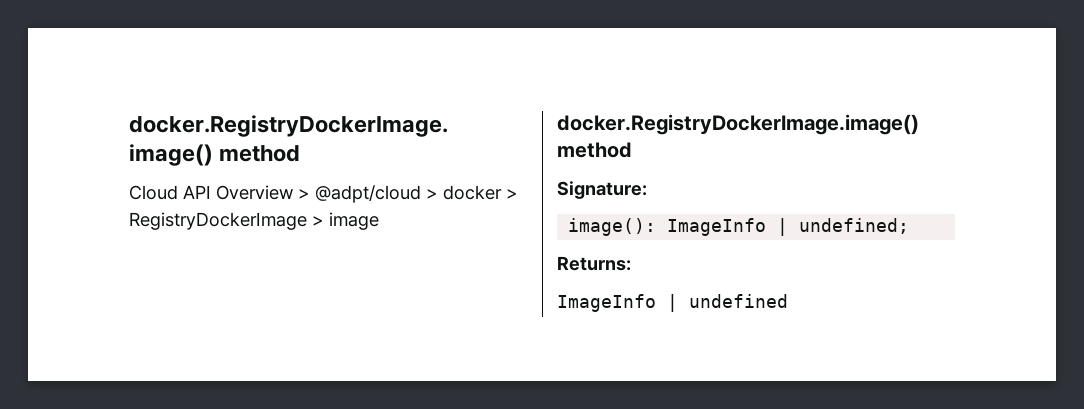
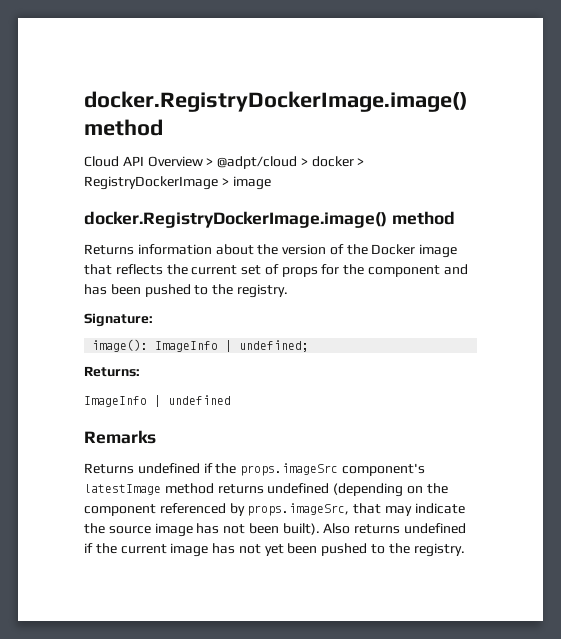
+ Returns information about the version of the Docker image that reflects the current set of props for the component and has been pushed to the registry.
+ Remarks
+ Returns undefined if the props.imageSrc component's latestImage method returns undefined (depending on the component referenced by props.imageSrc, that may indicate the source image has not been built). Also returns undefined if the current image has not yet been pushed to the registry.

